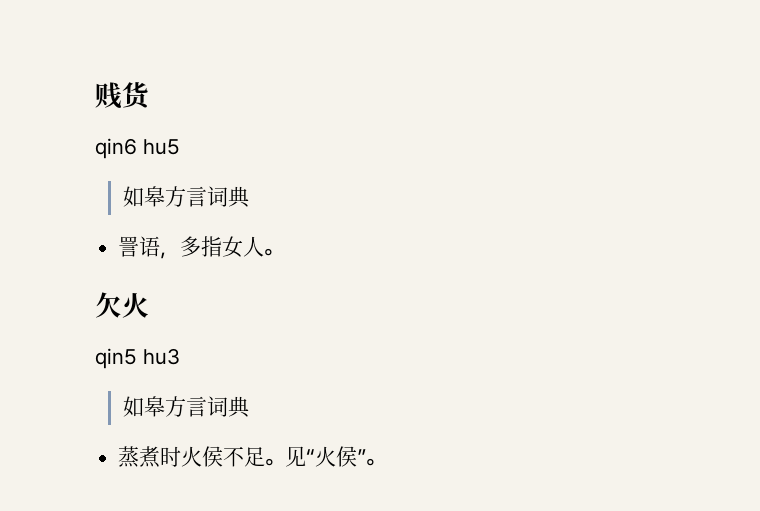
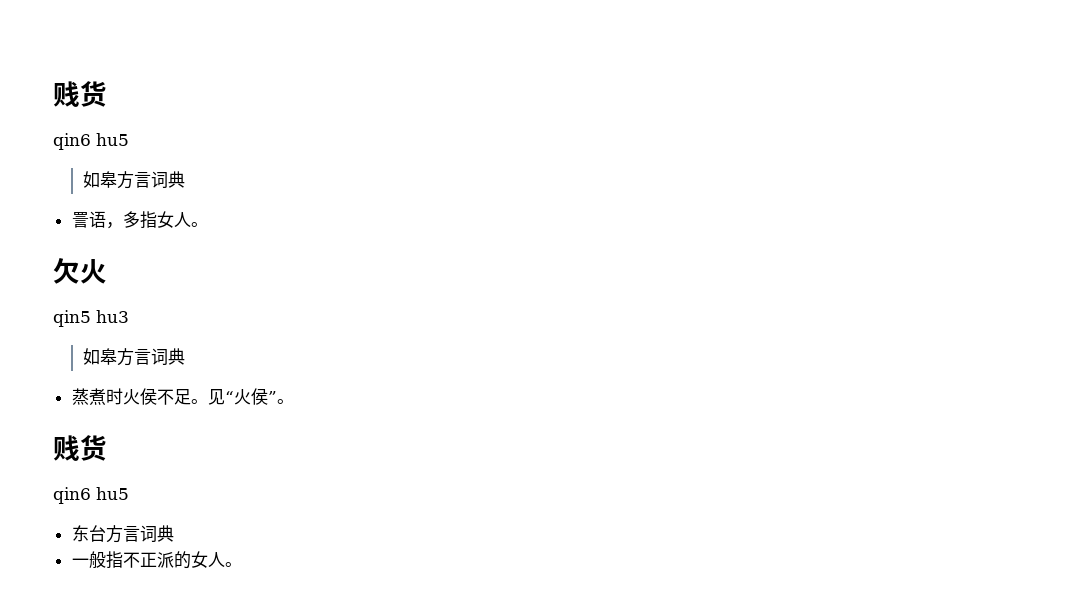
  见“火侯”。
+ 贱货
+ qin6 hu5
+ 东台方言词典
+ 一般指不正派的女人。

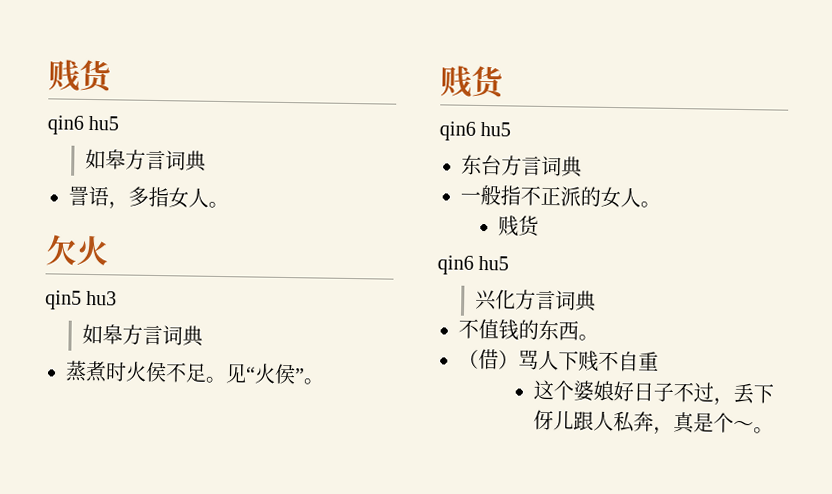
  一般指不正派的女人。
+ 贱货
+ qin6 hu5
+ 兴化方言词典
+ 不值钱的东西。
+ （借）骂人下贱不自重
+ 这个婆娘好日子不过，丢下伢儿跟人私奔，真是个～。

